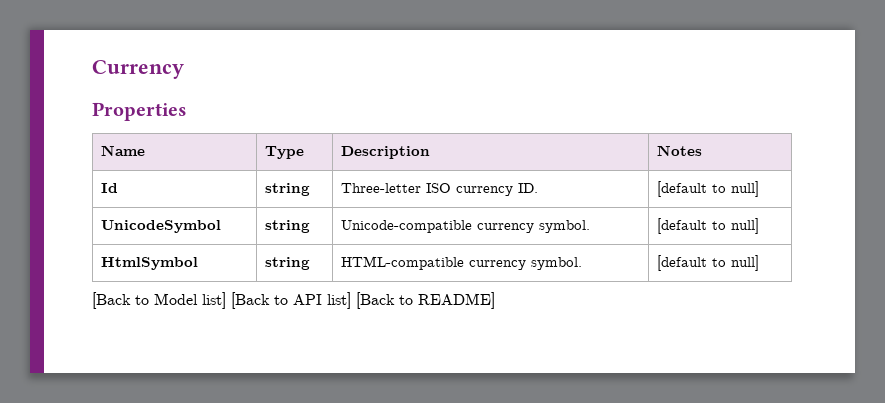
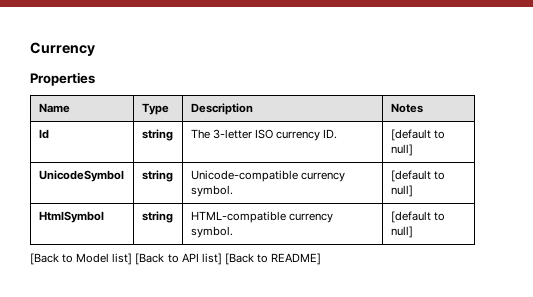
- Id | string | Three-letter ISO currency ID. | [default to null]
+ Id | string | The 3-letter ISO currency ID. | [default to null]

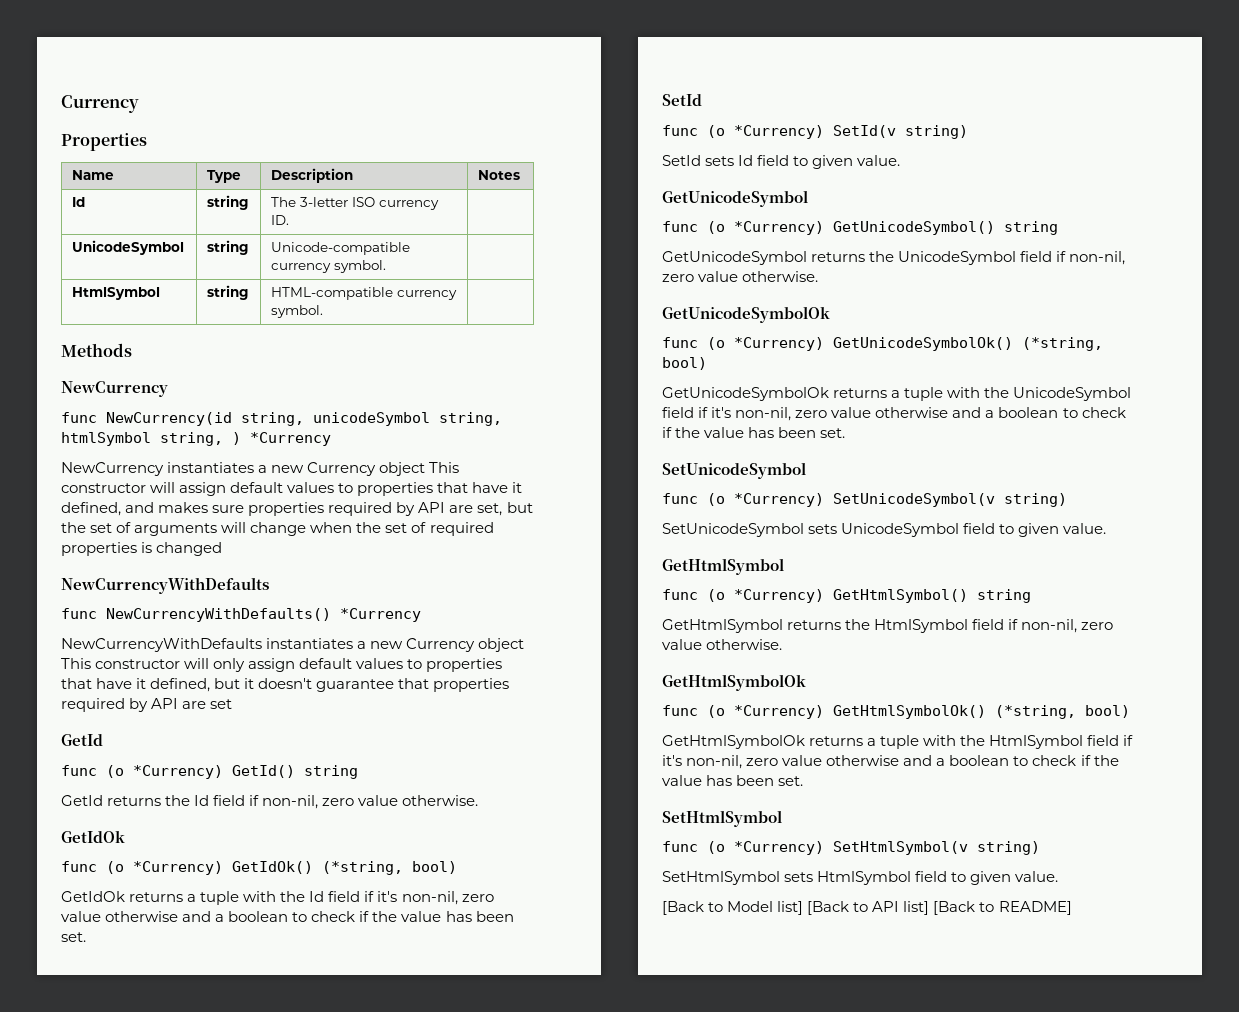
- Id | string | The 3-letter ISO currency ID. | [default to null]
+ Id | string | The 3-letter ISO currency ID. |
- UnicodeSymbol | string | Unicode-compatible currency symbol. | [default to null]
+ UnicodeSymbol | string | Unicode-compatible currency symbol. |
- HtmlSymbol | string | HTML-compatible currency symbol. | [default to null]
+ HtmlSymbol | string | HTML-compatible currency symbol. |
+ Methods
+ NewCurrency
+ func NewCurrency(id string, unicodeSymbol string, htmlSymbol string, ) *Currency
+ NewCurrency instantiates a new Currency object This constructor will assign default values to properties that have it defined, and makes sure properties required by API are set, but the set of arguments will change when the set of required properties is changed
+ NewCurrencyWithDefaults
+ func NewCurrencyWithDefaults() *Currency
+ NewCurrencyWithDefaults instantiates a new Currency object This constructor will only assign default values to properties that have it defined, but it doesn't guarantee that properties required by API are set
+ GetId
+ func (o *Currency) GetId() string
+ GetId returns the Id field if non-nil, zero value otherwise.
+ GetIdOk
+ func (o *Currency) GetIdOk() (*string, bool)
+ GetIdOk returns a tuple with the Id field if it's non-nil, zero value otherwise and a boolean to check if the value has been set.
+ SetId
+ func (o *Currency) SetId(v string)
+ SetId sets Id field to given value.
+ GetUnicodeSymbol
+ func (o *Currency) GetUnicodeSymbol() string
+ GetUnicodeSymbol returns the UnicodeSymbol field if non-nil, zero value otherwise.
+ GetUnicodeSymbolOk
+ func (o *Currency) GetUnicodeSymbolOk() (*string, bool)
+ GetUnicodeSymbolOk returns a tuple with the UnicodeSymbol field if it's non-nil, zero value otherwise and a boolean to check if the value has been set.
+ SetUnicodeSymbol
+ func (o *Currency) SetUnicodeSymbol(v string)
+ SetUnicodeSymbol sets UnicodeSymbol field to given value.
+ GetHtmlSymbol
+ func (o *Currency) GetHtmlSymbol() string
+ GetHtmlSymbol returns the HtmlSymbol field if non-nil, zero value otherwise.
+ GetHtmlSymbolOk
+ func (o *Currency) GetHtmlSymbolOk() (*string, bool)
+ GetHtmlSymbolOk returns a tuple with the HtmlSymbol field if it's non-nil, zero value otherwise and a boolean to check if the value has been set.
+ SetHtmlSymbol
+ func (o *Currency) SetHtmlSymbol(v string)
+ SetHtmlSymbol sets HtmlSymbol field to given value.

